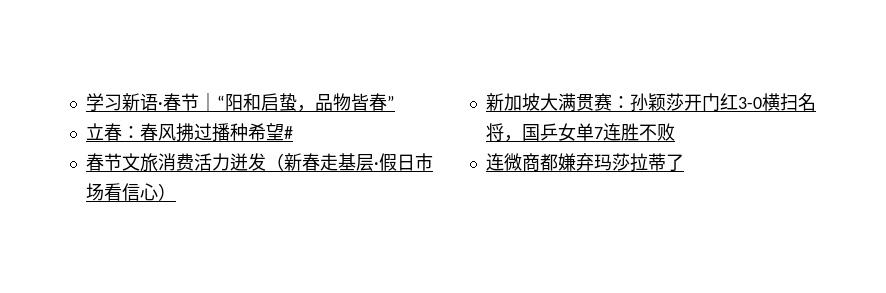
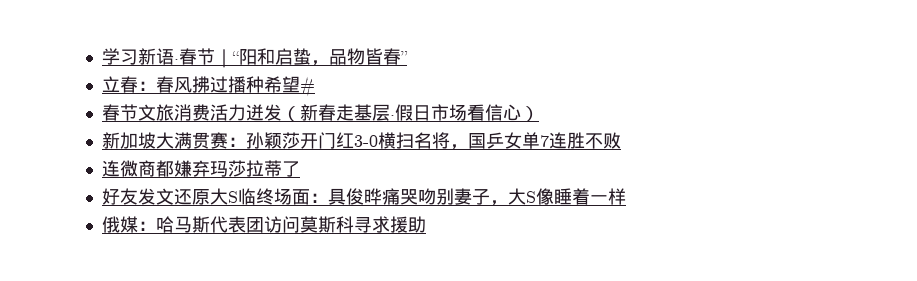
+ 好友发文还原大S临终场面：具俊晔痛哭吻别妻子，大S像睡着一样
+ 俄媒：哈马斯代表团访问莫斯科寻求援助

